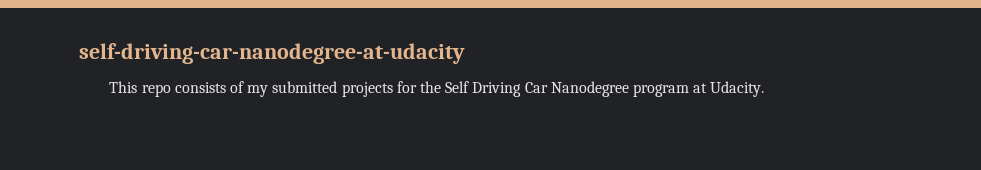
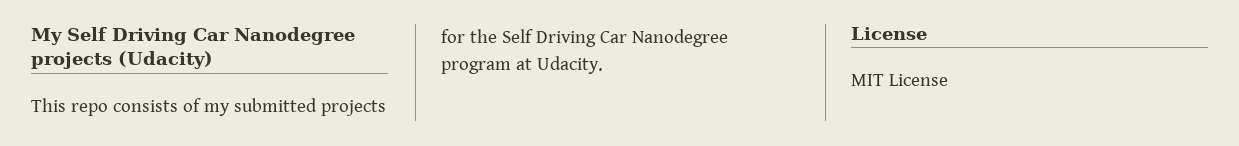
- self-driving-car-nanodegree-at-udacity
+ My Self Driving Car Nanodegree projects (Udacity)
  This repo consists of my submitted projects for the Self Driving Car Nanodegree program at Udacity.
+ License
+ MIT License

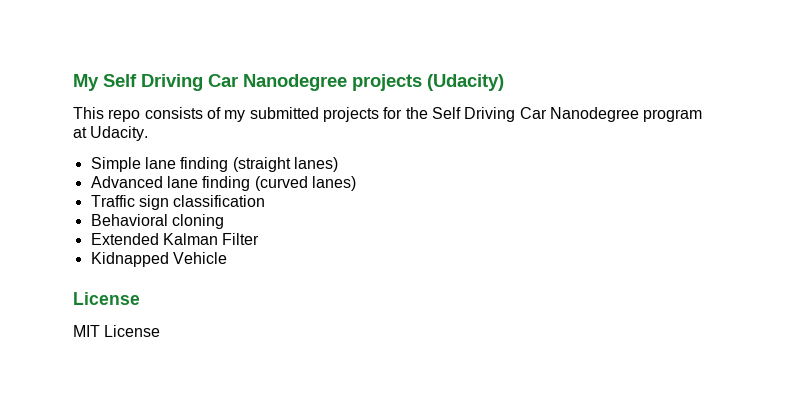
+ Simple lane finding (straight lanes)
+ Advanced lane finding (curved lanes)
+ Traffic sign classification
+ Behavioral cloning
+ Extended Kalman Filter
+ Kidnapped Vehicle

